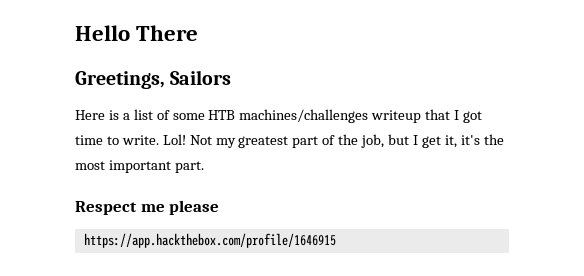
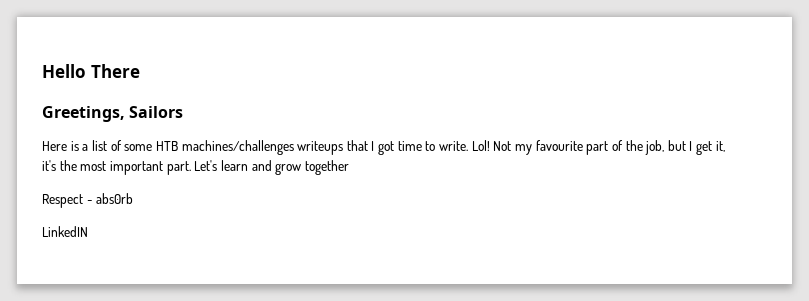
- Here is a list of some HTB machines/challenges writeup that I got time to write.
+ Here is a list of some HTB machines/challenges writeups that I got time to write.
- Not my greatest part of the job, but I get it, it's the most important part.
- Respect me please
- https://app.hackthebox.com/profile/1646915
+ Not my favourite part of the job, but I get it, it's the most important part. Let's learn and grow together
+ Respect - abs0rb
+ LinkedIN

